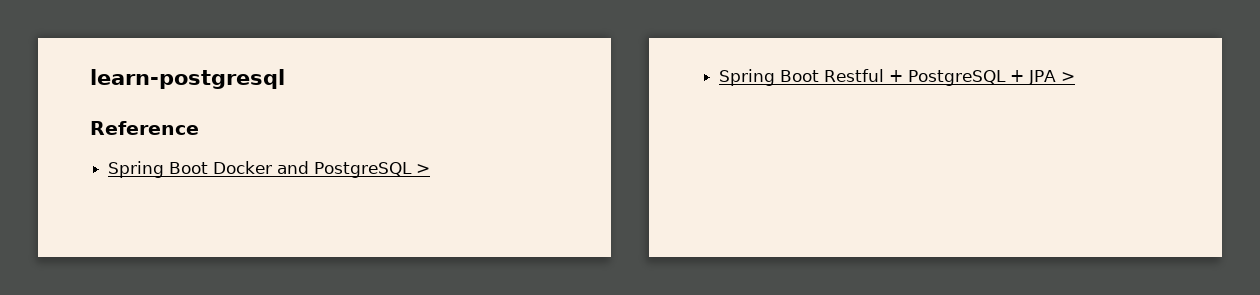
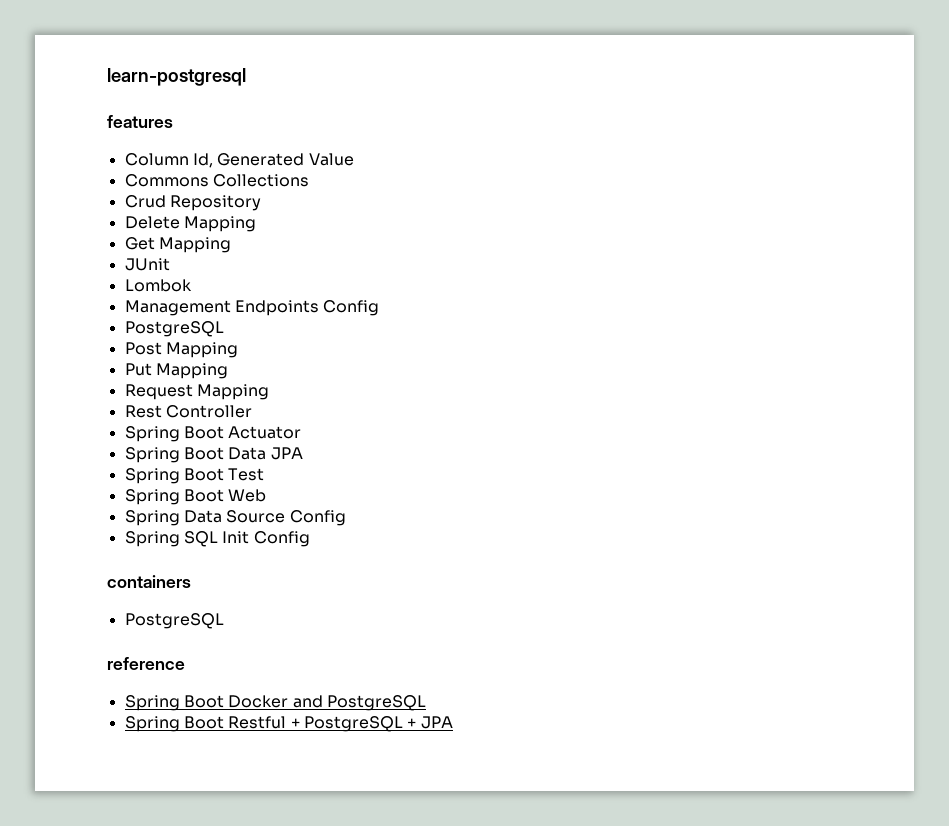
- Reference
+ features
+ Column Id, Generated Value
+ Commons Collections
+ Crud Repository
+ Delete Mapping
+ Get Mapping
+ JUnit
+ Lombok
+ Management Endpoints Config
+ PostgreSQL
+ Post Mapping
+ Put Mapping
+ Request Mapping
+ Rest Controller
+ Spring Boot Actuator
+ Spring Boot Data JPA
+ Spring Boot Test
+ Spring Boot Web
+ Spring Data Source Config
+ Spring SQL Init Config
+ containers
+ PostgreSQL
+ reference
- Spring Boot Docker and PostgreSQL >
+ Spring Boot Docker and PostgreSQL
- Spring Boot Restful + PostgreSQL + JPA >
+ Spring Boot Restful + PostgreSQL + JPA

